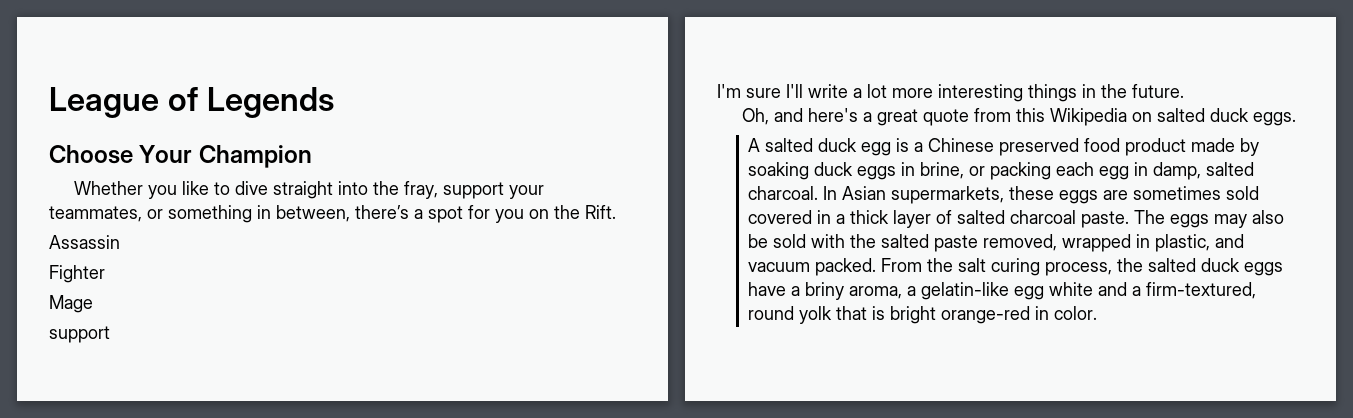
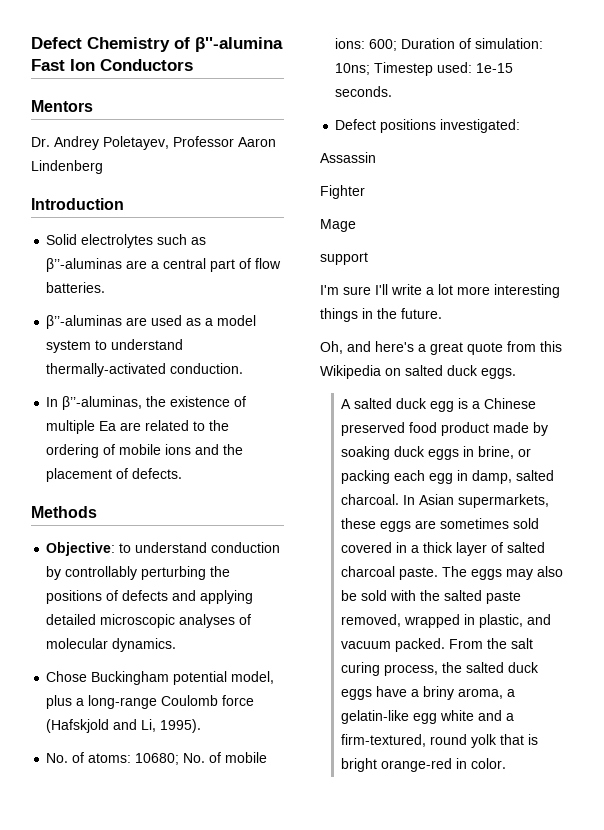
- League of Legends
- Choose Your Champion
- Whether you like to dive straight into the fray, support your teammates, or something in between, there’s a spot for you on the Rift.
+ Defect Chemistry of β''-alumina Fast Ion Conductors
+ Mentors
+ Dr. Andrey Poletayev, Professor Aaron Lindenberg
+ Introduction
+ Solid electrolytes such as β’’-aluminas are a central part of flow batteries.
+ β’’-aluminas are used as a model system to understand thermally-activated conduction.
+ In β’’-aluminas, the existence of multiple Ea are related to the ordering of mobile ions and the placement of defects.
+ Methods
+ Objective: to understand conduction by controllably perturbing the positions of defects and applying detailed microscopic analyses of molecular dynamics.
+ Chose Buckingham potential model, plus a long-range Coulomb force (Hafskjold and Li, 1995).
+ No. of atoms: 10680; No. of mobile ions: 600; Duration of simulation: 10ns; Timestep used: 1e-15 seconds.
+ Defect positions investigated:

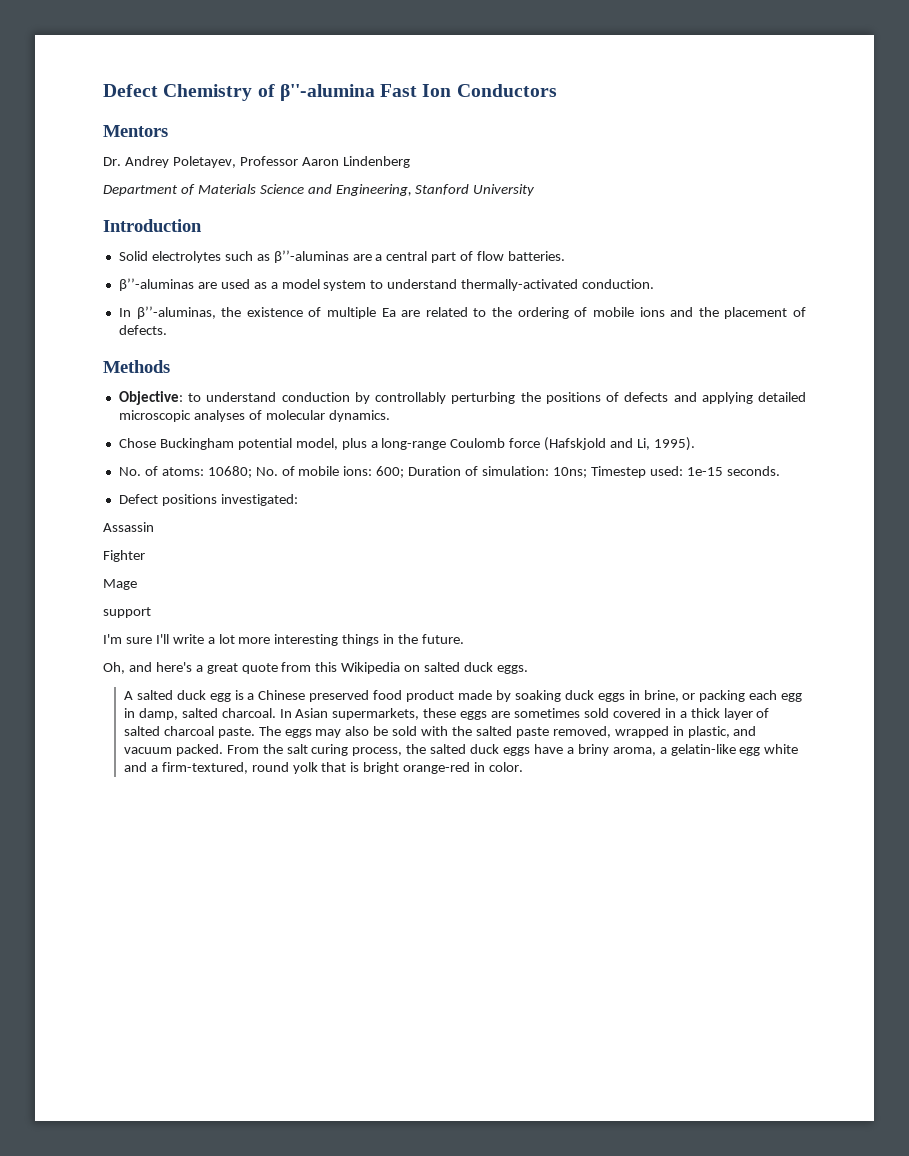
+ Department of Materials Science and Engineering, Stanford University

